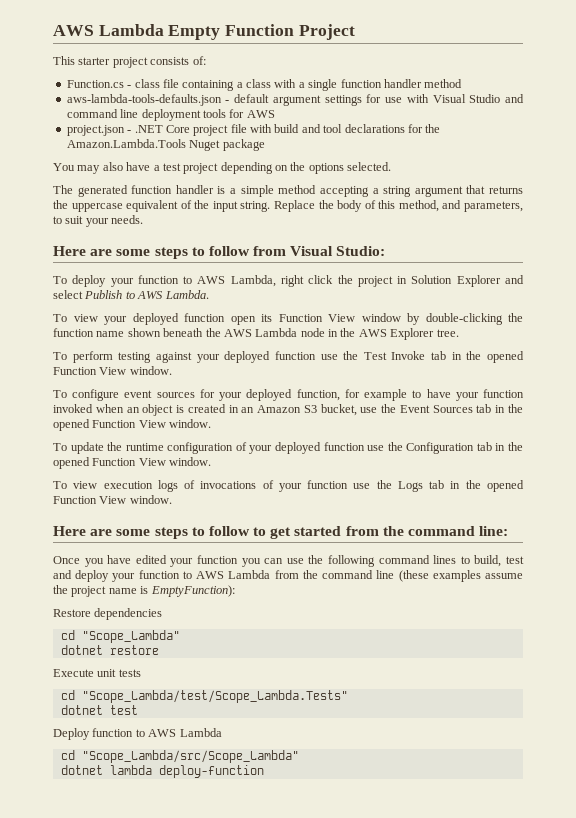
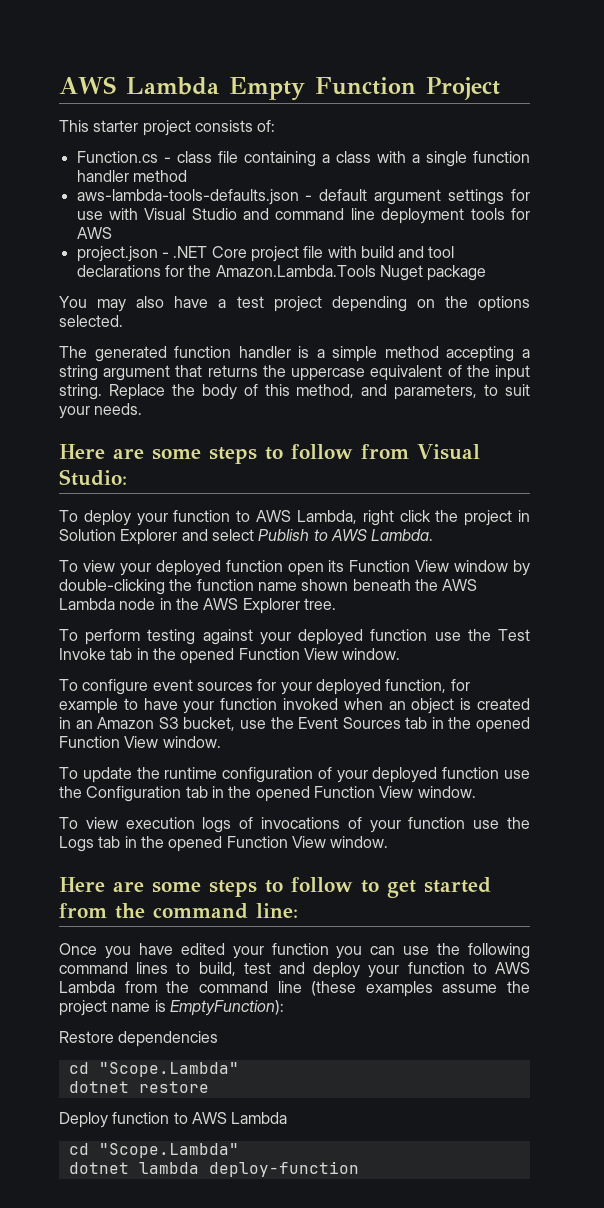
  Restore dependencies
- cd "Scope_Lambda"
+ cd "Scope.Lambda"
- Execute unit tests
- cd "Scope_Lambda/test/Scope_Lambda.Tests"
- dotnet test
  Deploy function to AWS Lambda
- cd "Scope_Lambda/src/Scope_Lambda"
+ cd "Scope.Lambda"

